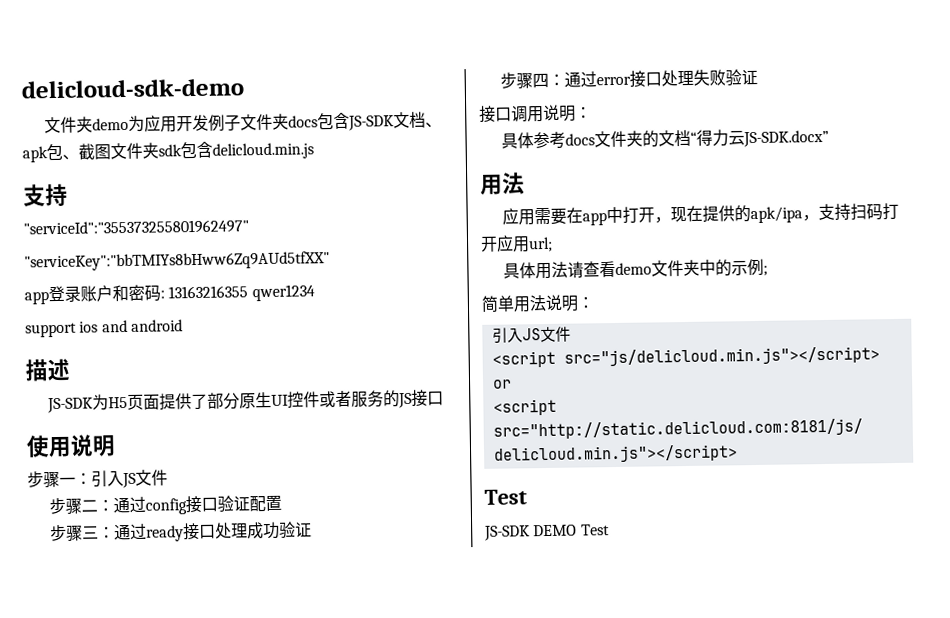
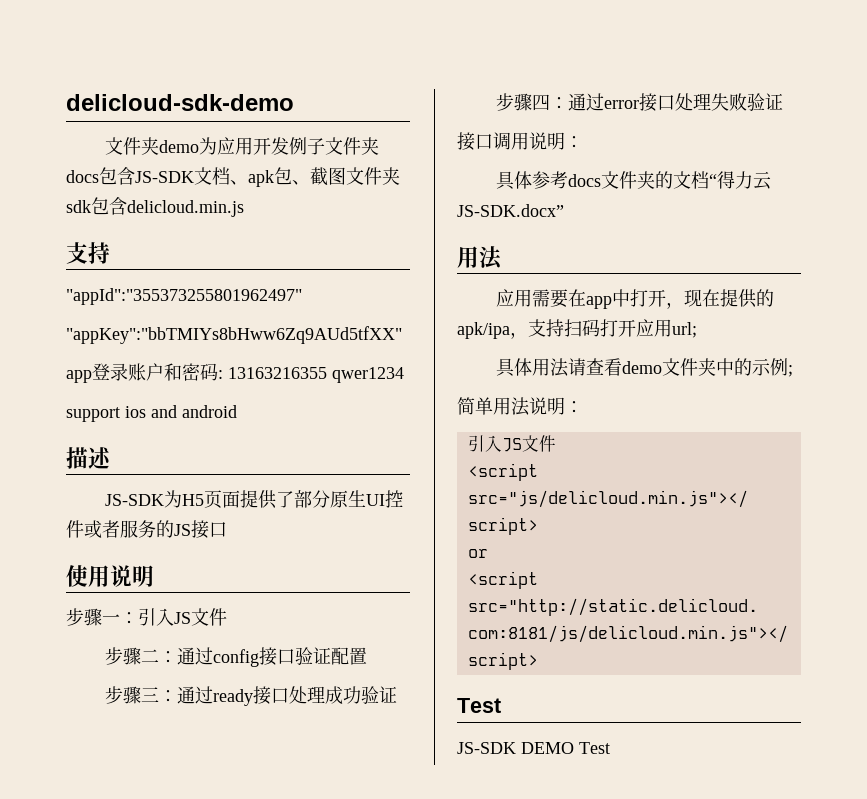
- "serviceId":"355373255801962497"
- "serviceKey":"bbTMIYs8bHww6Zq9AUd5tfXX"
+ "appId":"355373255801962497"
+ "appKey":"bbTMIYs8bHww6Zq9AUd5tfXX"

